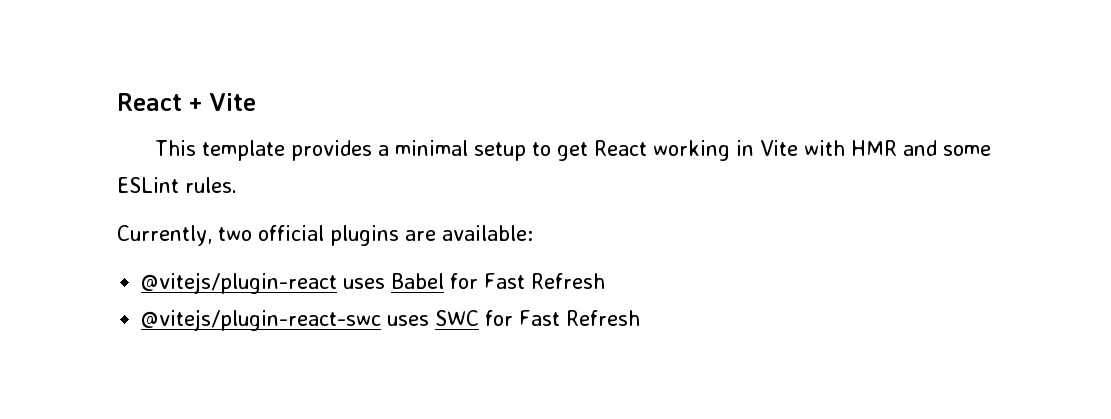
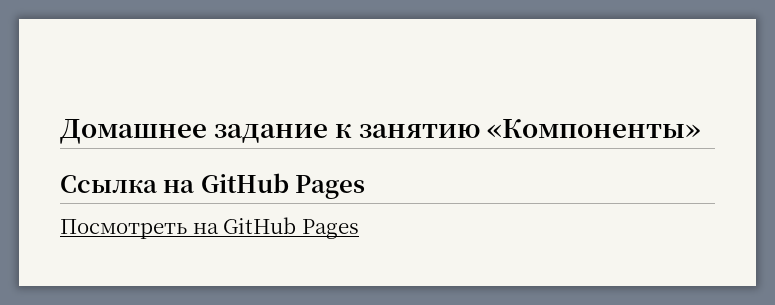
- React + Vite
- This template provides a minimal setup to get React working in Vite with HMR and some ESLint rules.
- Currently, two official plugins are available:
- @vitejs/plugin-react uses Babel for Fast Refresh
- @vitejs/plugin-react-swc uses SWC for Fast Refresh
+ Домашнее задание к занятию «Компоненты»
+ Ссылка на GitHub Pages
+ Посмотреть на GitHub Pages

